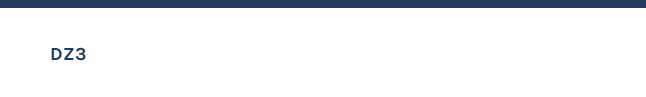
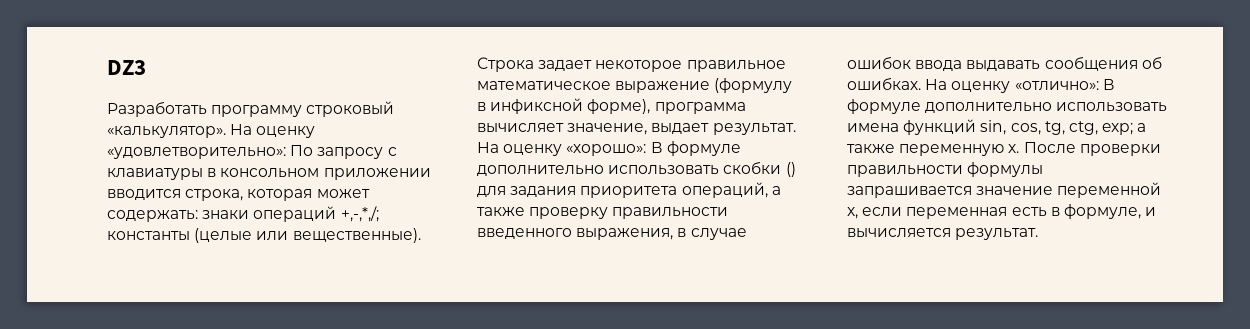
+ Разработать программу строковый «калькулятор». На оценку «удовлетворительно»: По запросу с клавиатуры в консольном приложении вводится строка, которая может содержать: знаки операций +,-,*,/; константы (целые или вещественные). Строка задает некоторое правильное математическое выражение (формулу в инфиксной форме), программа вычисляет значение, выдает результат. На оценку «хорошо»: В формуле дополнительно использовать скобки () для задания приоритета операций, а также проверку правильности введенного выражения, в случае ошибок ввода выдавать сообщения об ошибках. На оценку «отлично»: В формуле дополнительно использовать имена функций sin, cos, tg, ctg, exp; а также переменную x. После проверки правильности формулы запрашивается значение переменной x, если переменная есть в формуле, и вычисляется результат.

